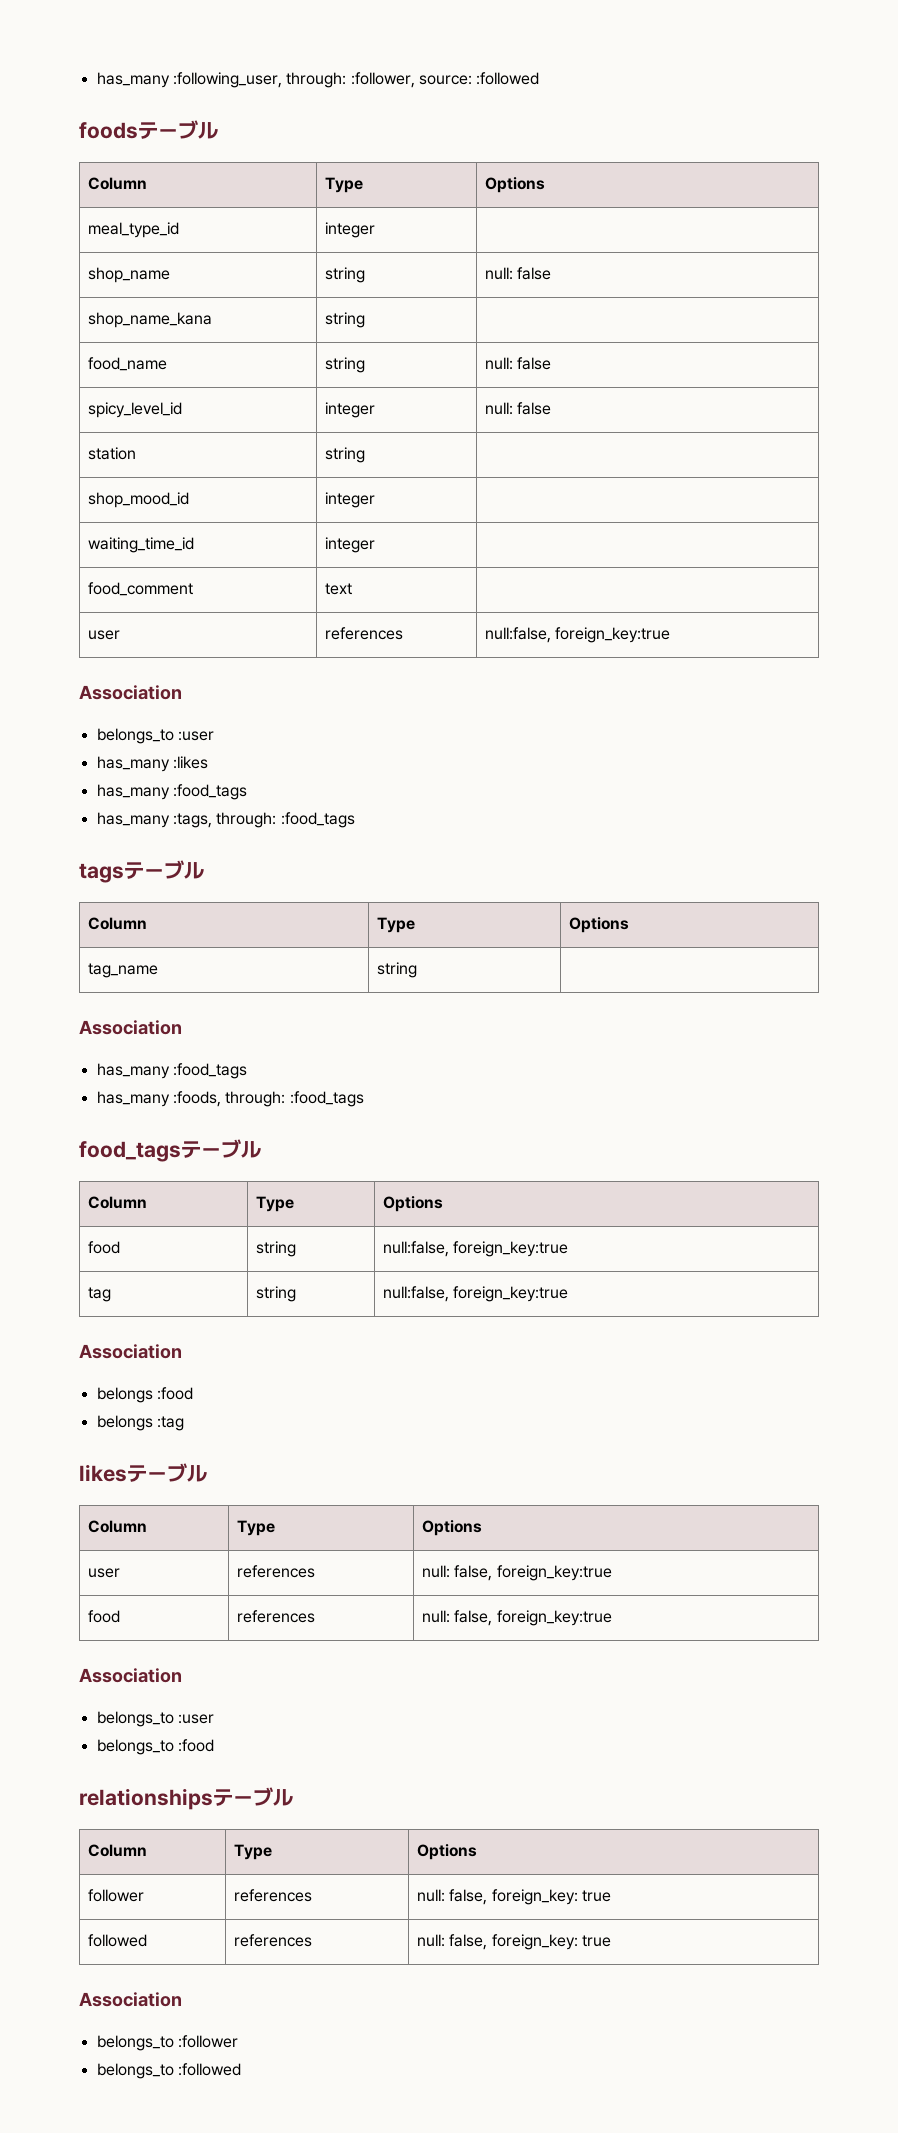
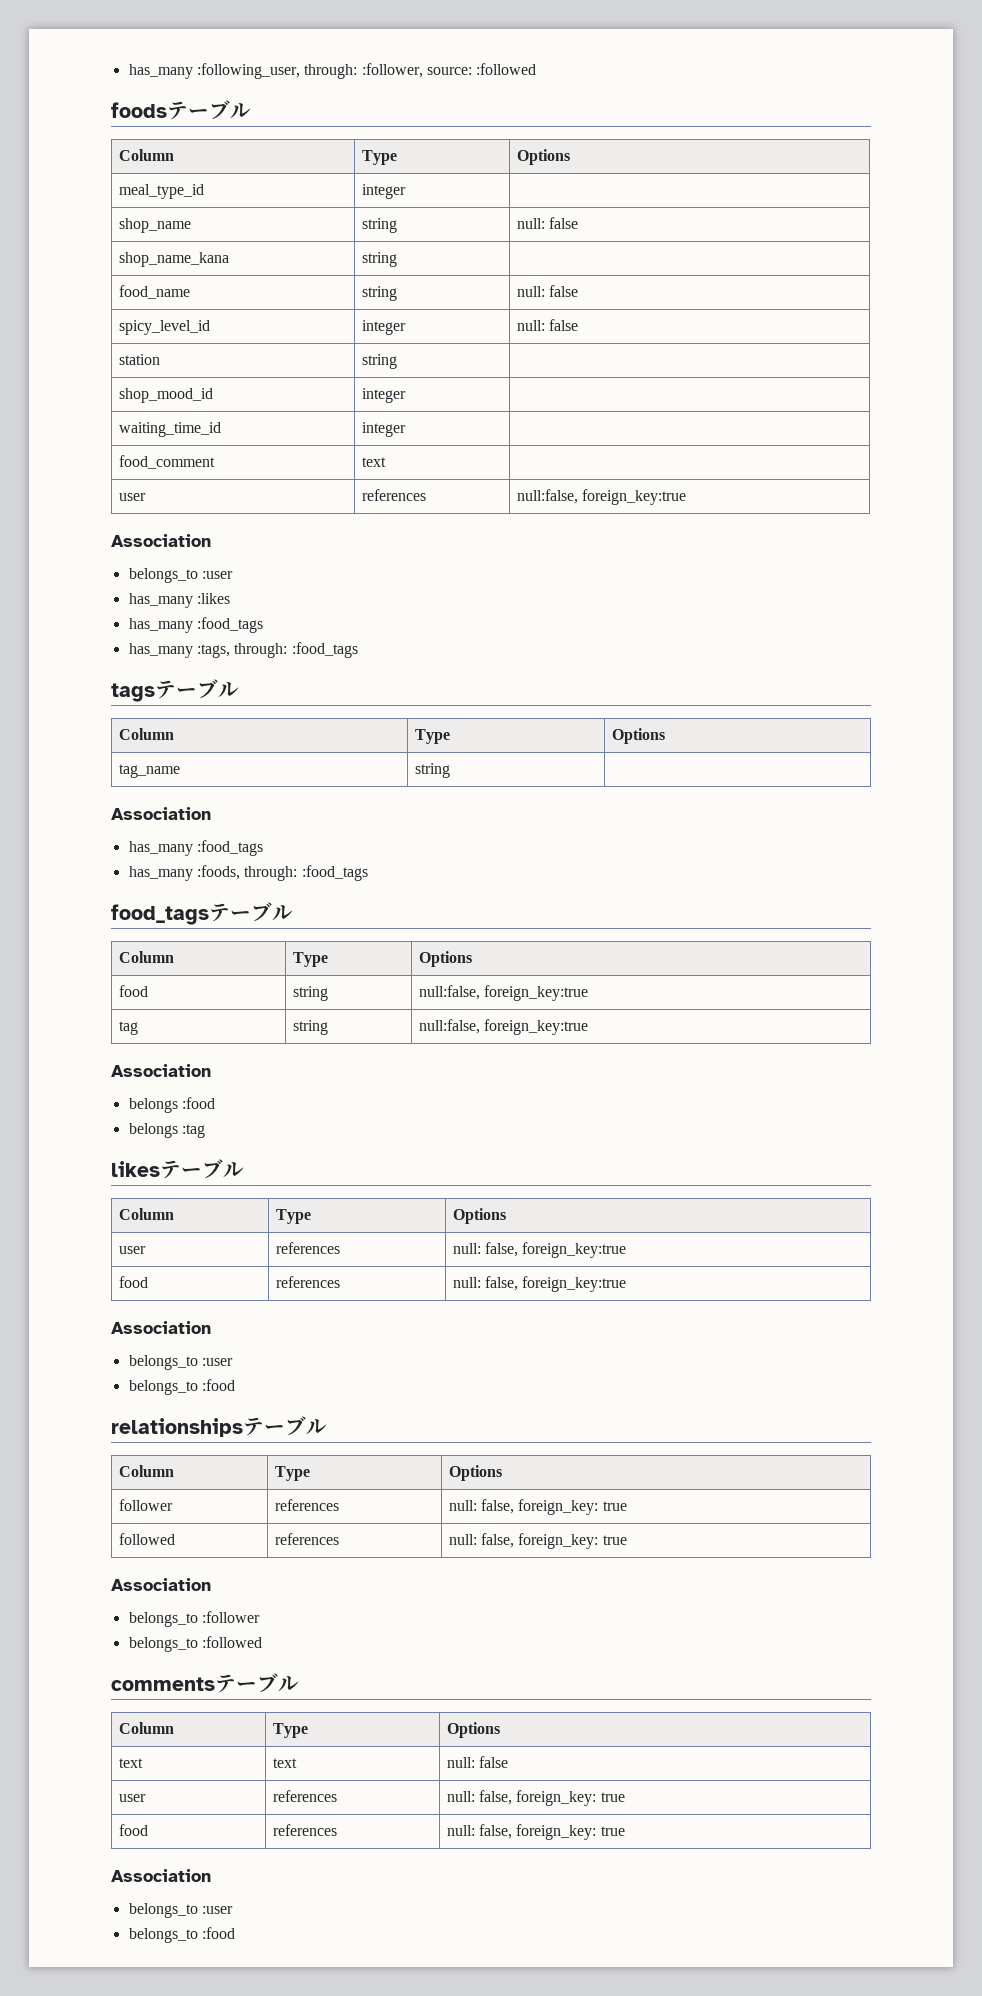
+ commentsテーブル
+ Column | Type | Options
+ text | text | null: false
+ user | references | null: false, foreign_key: true
+ food | references | null: false, foreign_key: true
+ Association
+ belongs_to :user
+ belongs_to :food

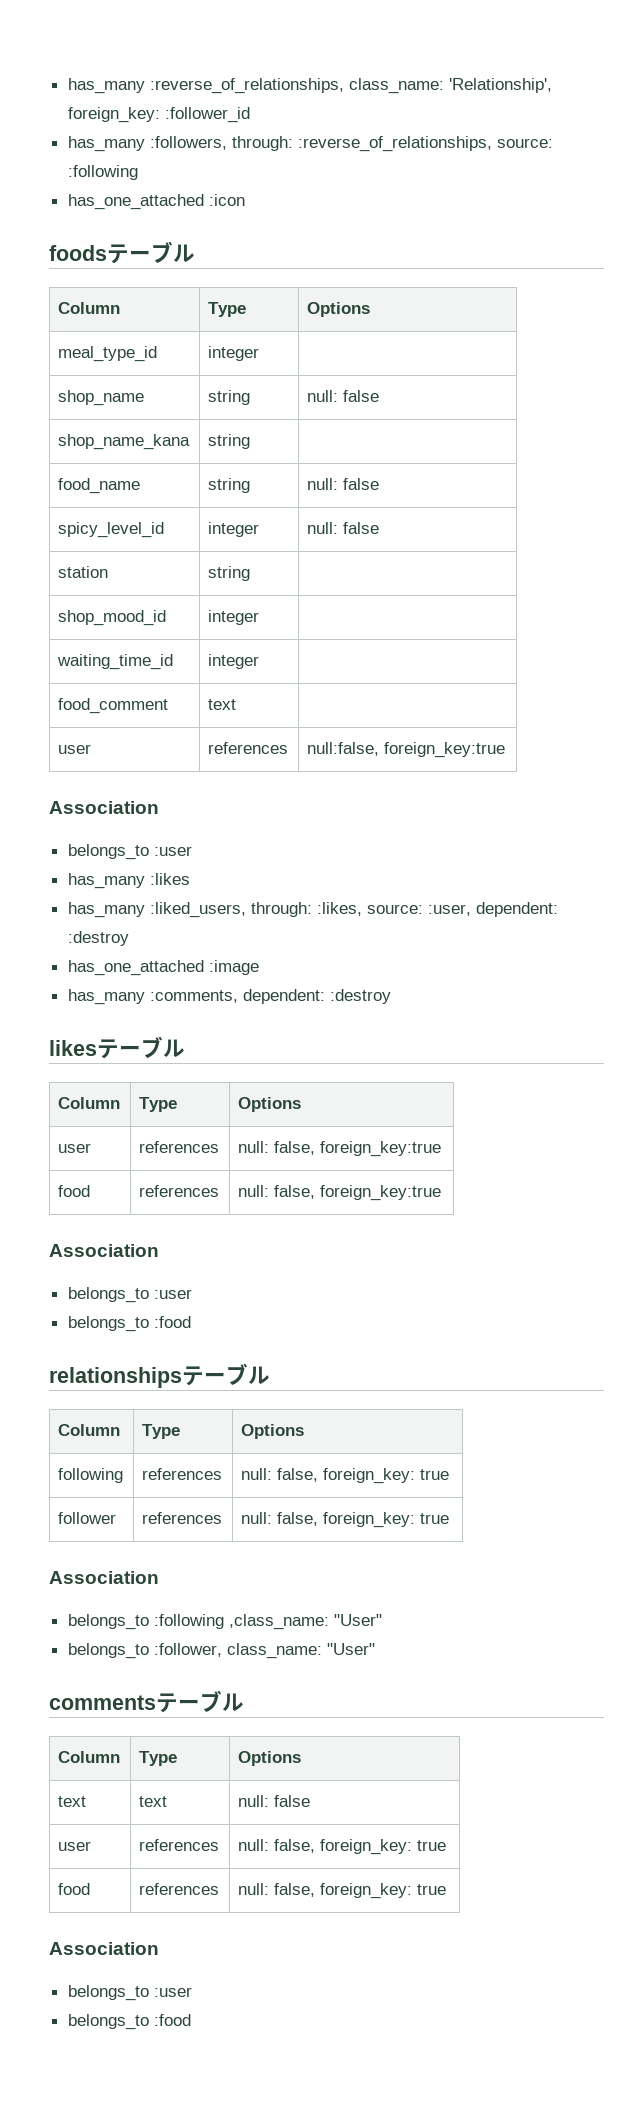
- has_many :following_user, through: :follower, source: :followed
+ has_many :reverse_of_relationships, class_name: 'Relationship', foreign_key: :follower_id
+ has_many :followers, through: :reverse_of_relationships, source: :following
+ has_one_attached :icon
  has_many :likes
- has_many :food_tags
- has_many :tags, through: :food_tags
- tagsテーブル
- Column | Type | Options
- tag_name | string |
- Association
- has_many :food_tags
- has_many :foods, through: :food_tags
- food_tagsテーブル
- Column | Type | Options
- food | string | null:false, foreign_key:true
- tag | string | null:false, foreign_key:true
- Association
- belongs :food
- belongs :tag
+ has_many :liked_users, through: :likes, source: :user, dependent: :destroy
+ has_one_attached :image
+ has_many :comments, dependent: :destroy
+ following | references | null: false, foreign_key: true
  follower | references | null: false, foreign_key: true
- followed | references | null: false, foreign_key: true
  Association
- belongs_to :follower
- belongs_to :followed
+ belongs_to :following ,class_name: "User"
+ belongs_to :follower, class_name: "User"

